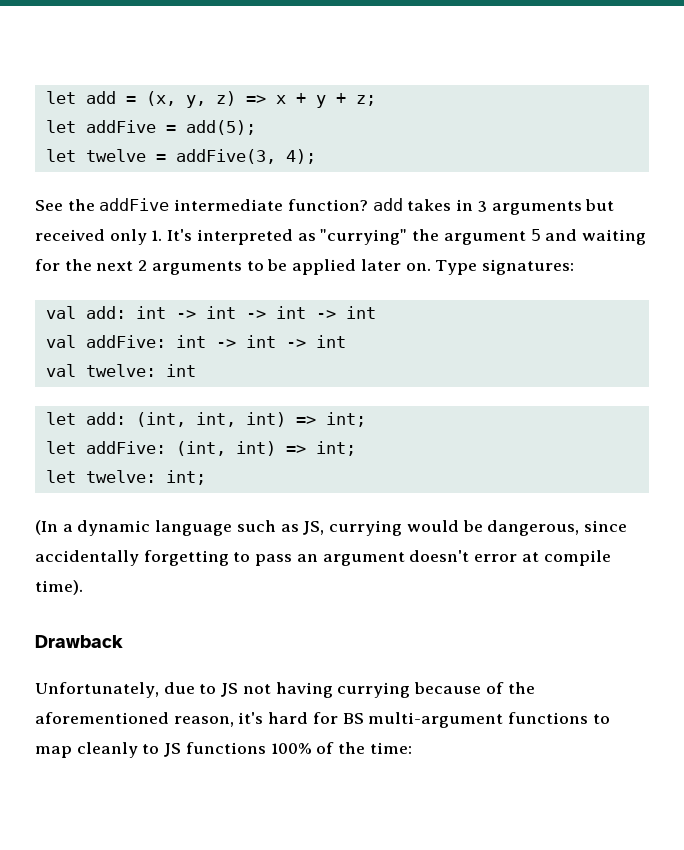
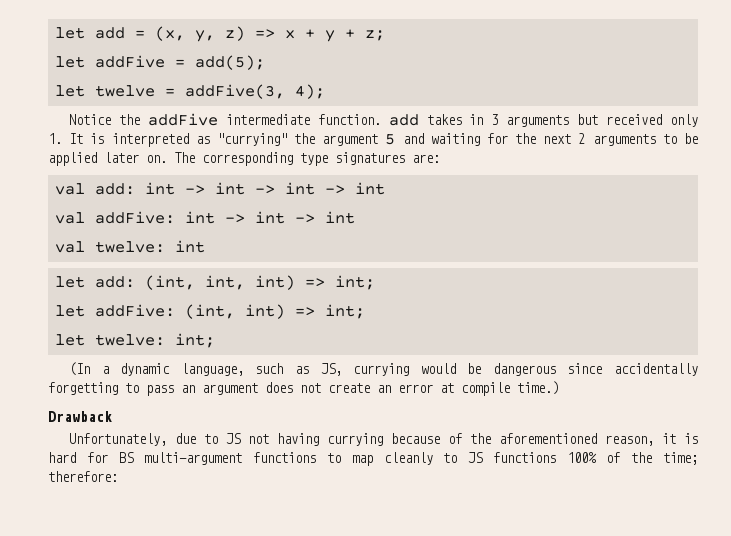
- See the addFive intermediate function? add takes in 3 arguments but received only 1. It's interpreted as "currying" the argument 5 and waiting for the next 2 arguments to be applied later on.
+ Notice the addFive intermediate function. add takes in 3 arguments but received only 1. It is interpreted as "currying" the argument 5 and waiting for the next 2 arguments to be applied later on.
- Type signatures:
+ The corresponding type signatures are:
- (In a dynamic language such as JS, currying would be dangerous, since accidentally forgetting to pass an argument doesn't error at compile time).
+ (In a dynamic language, such as JS, currying would be dangerous since accidentally forgetting to pass an argument does not create an error at compile time.)
- Unfortunately, due to JS not having currying because of the aforementioned reason, it's hard for BS multi-argument functions to map cleanly to JS functions 100% of the time:
+ Unfortunately, due to JS not having currying because of the aforementioned reason, it is hard for BS multi-argument functions to map cleanly to JS functions 100% of the time; therefore:

